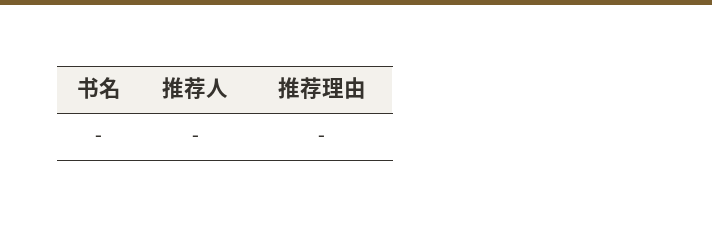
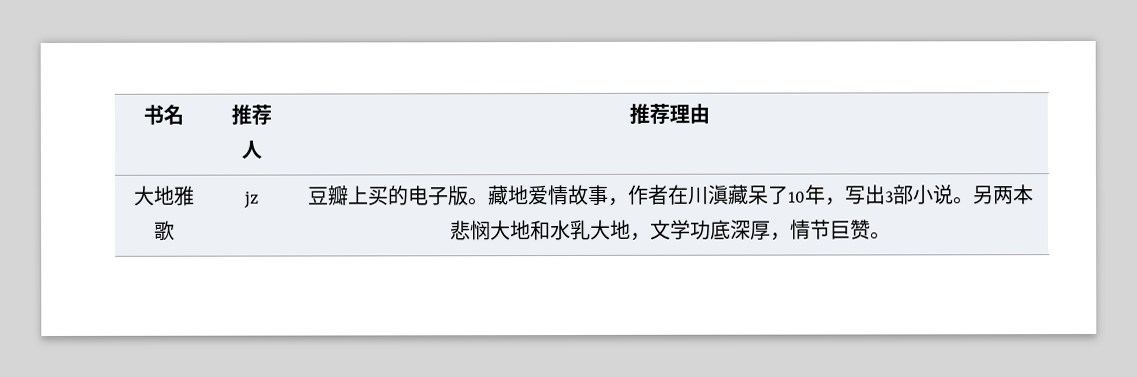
- - | - | -
+ 大地雅歌 | jz | 豆瓣上买的电子版。藏地爱情故事，作者在川滇藏呆了10年，写出3部小说。另两本悲悯大地和水乳大地，文学功底深厚，情节巨赞。

